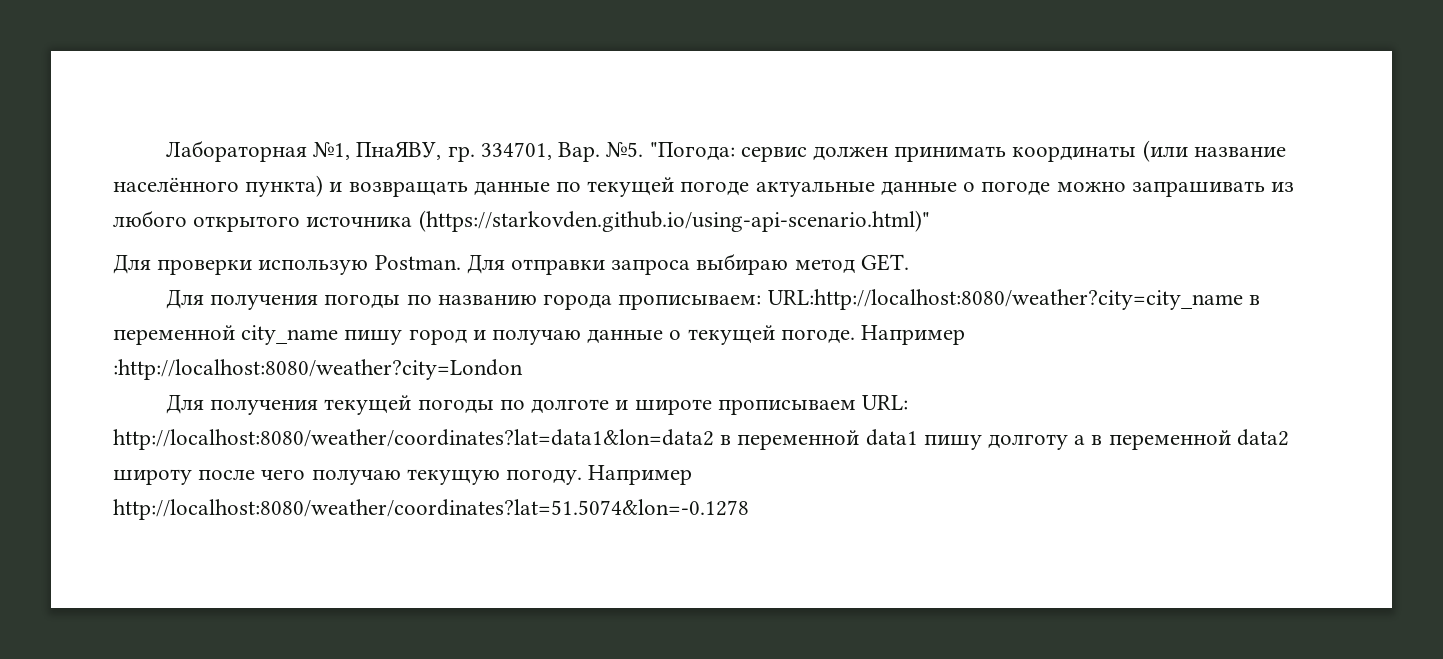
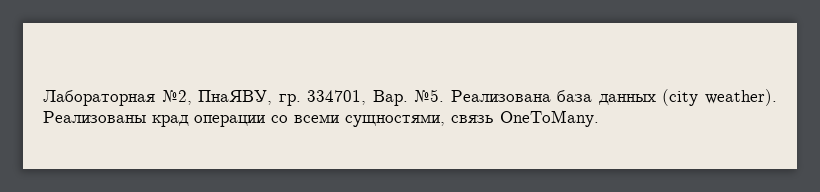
- Лабораторная №1, ПнаЯВУ, гр.
+ Лабораторная №2, ПнаЯВУ, гр.
- "Погода: сервис должен принимать координаты (или название населённого пункта) и возвращать данные по текущей погоде актуальные данные о погоде можно запрашивать из любого открытого источника (https://starkovden.github.io/using-api-scenario.html)"
- Для проверки использую Postman. Для отправки запроса выбираю метод GET.
- Для получения погоды по названию города прописываем: URL:http://localhost:8080/weather?city=city_name в переменной city_name пишу город и получаю данные о текущей погоде. Например :http://localhost:8080/weather?city=London
- Для получения текущей погоды по долготе и широте прописываем URL: http://localhost:8080/weather/coordinates?lat=data1&lon=data2 в переменной data1 пишу долготу а в переменной data2 широту после чего получаю текущую погоду. Например http://localhost:8080/weather/coordinates?lat=51.5074&lon=-0.1278
+ Реализована база данных (city weather). Реализованы крад операции со всеми сущностями, связь OneToMany.

